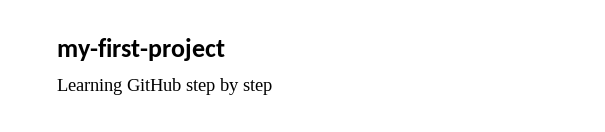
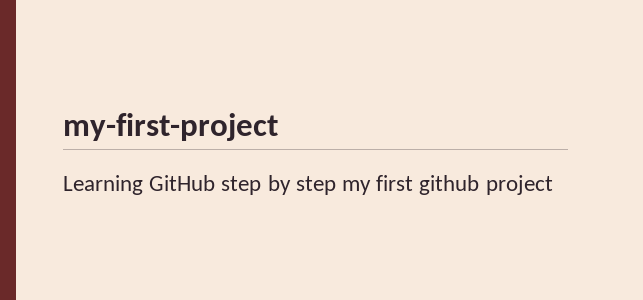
- Learning GitHub step by step
+ Learning GitHub step by step my first github project

